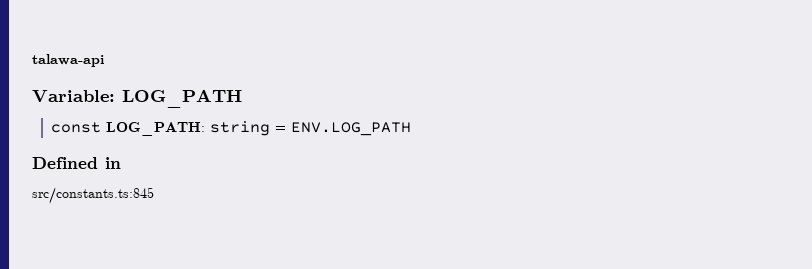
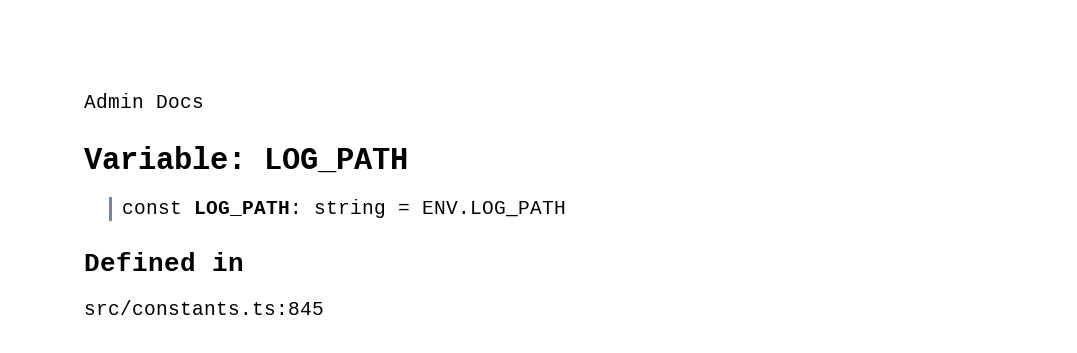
- talawa-api
+ Admin Docs

